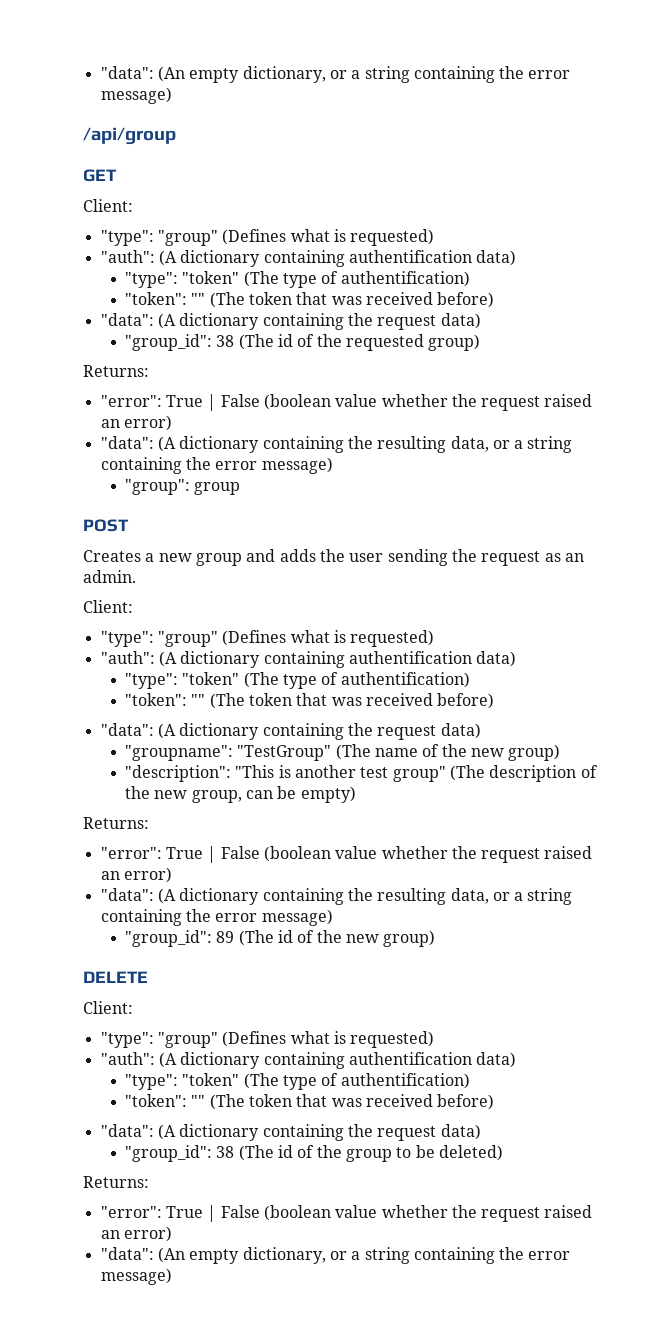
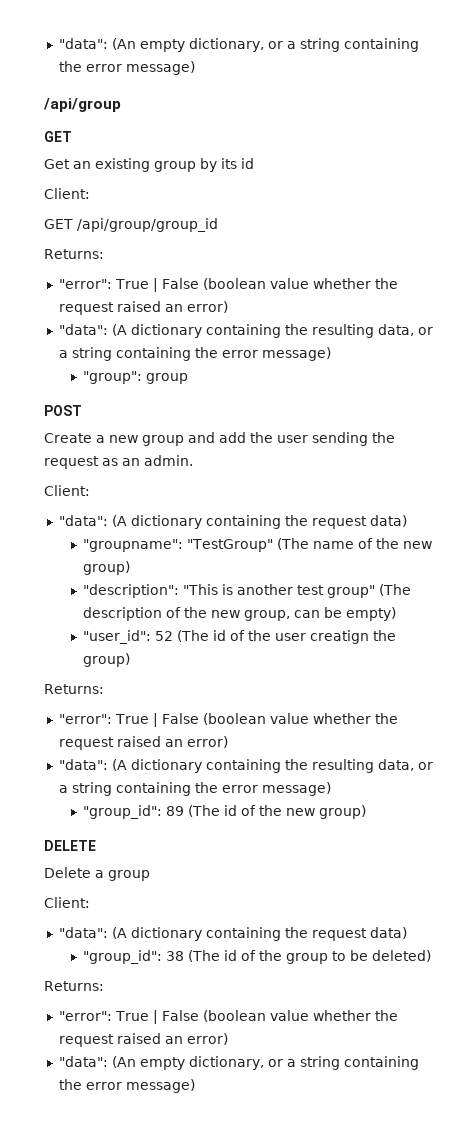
  /api/group
  GET
+ Get an existing group by its id
  Client:
- "type": "group" (Defines what is requested)
- "auth": (A dictionary containing authentification data)
- "type": "token" (The type of authentification)
- "token": "" (The token that was received before)
- "data": (A dictionary containing the request data)
- "group_id": 38 (The id of the requested group)
+ GET /api/group/group_id
- Creates a new group and adds the user sending the request as an admin.
+ Create a new group and add the user sending the request as an admin.
  Client:
- "type": "group" (Defines what is requested)
- "auth": (A dictionary containing authentification data)
- "type": "token" (The type of authentification)
- "token": "" (The token that was received before)
+ "user_id": 52 (The id of the user creatign the group)
  DELETE
+ Delete a group
  Client:
- "type": "group" (Defines what is requested)
- "auth": (A dictionary containing authentification data)
- "type": "token" (The type of authentification)
- "token": "" (The token that was received before)

